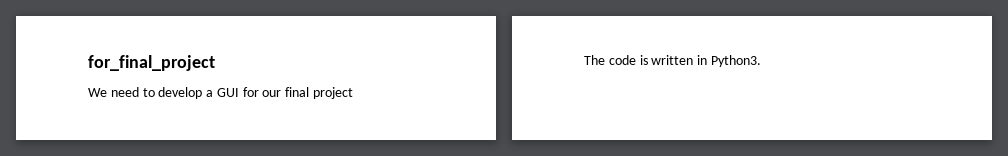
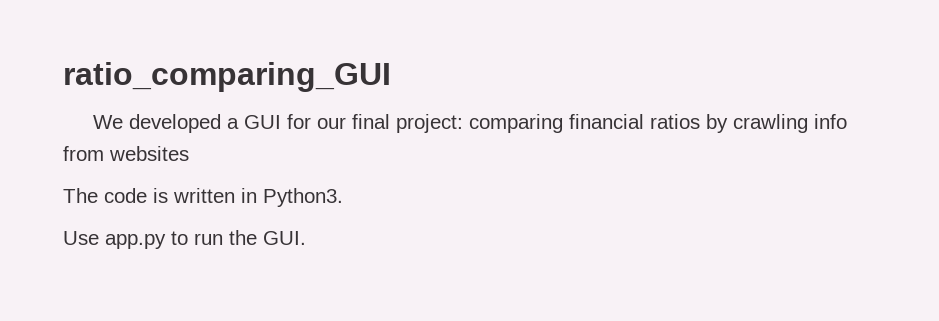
- for_final_project
+ ratio_comparing_GUI
- We need to develop a GUI for our final project
+ We developed a GUI for our final project: comparing financial ratios by crawling info from websites
+ Use app.py to run the GUI.

